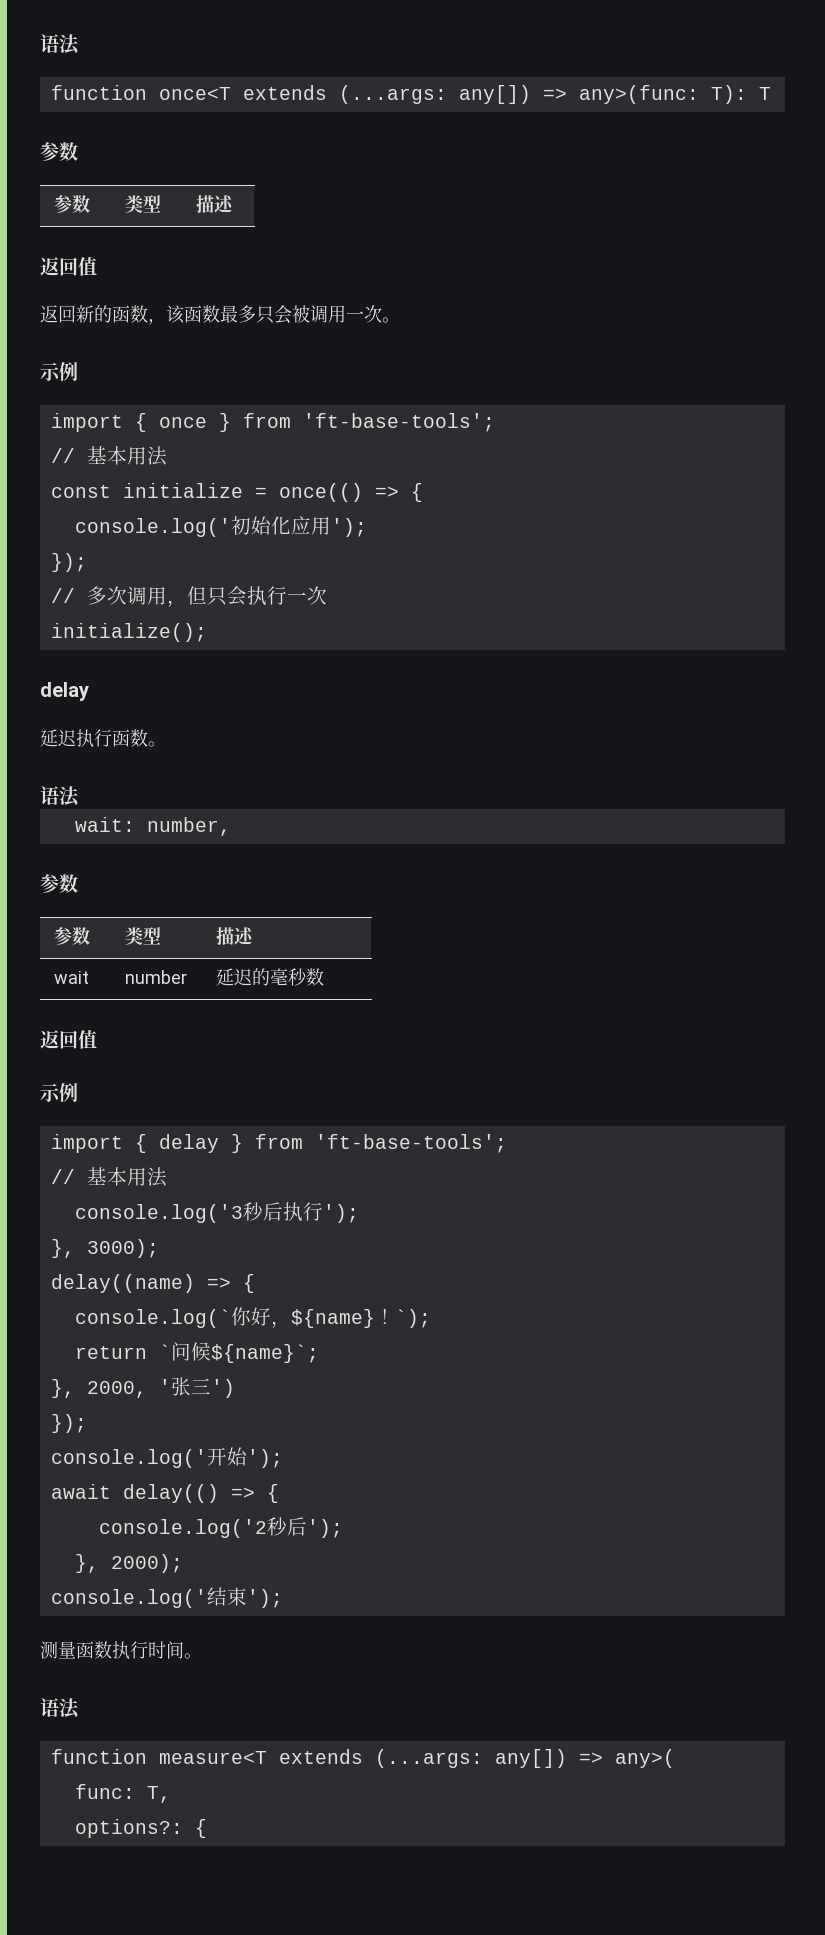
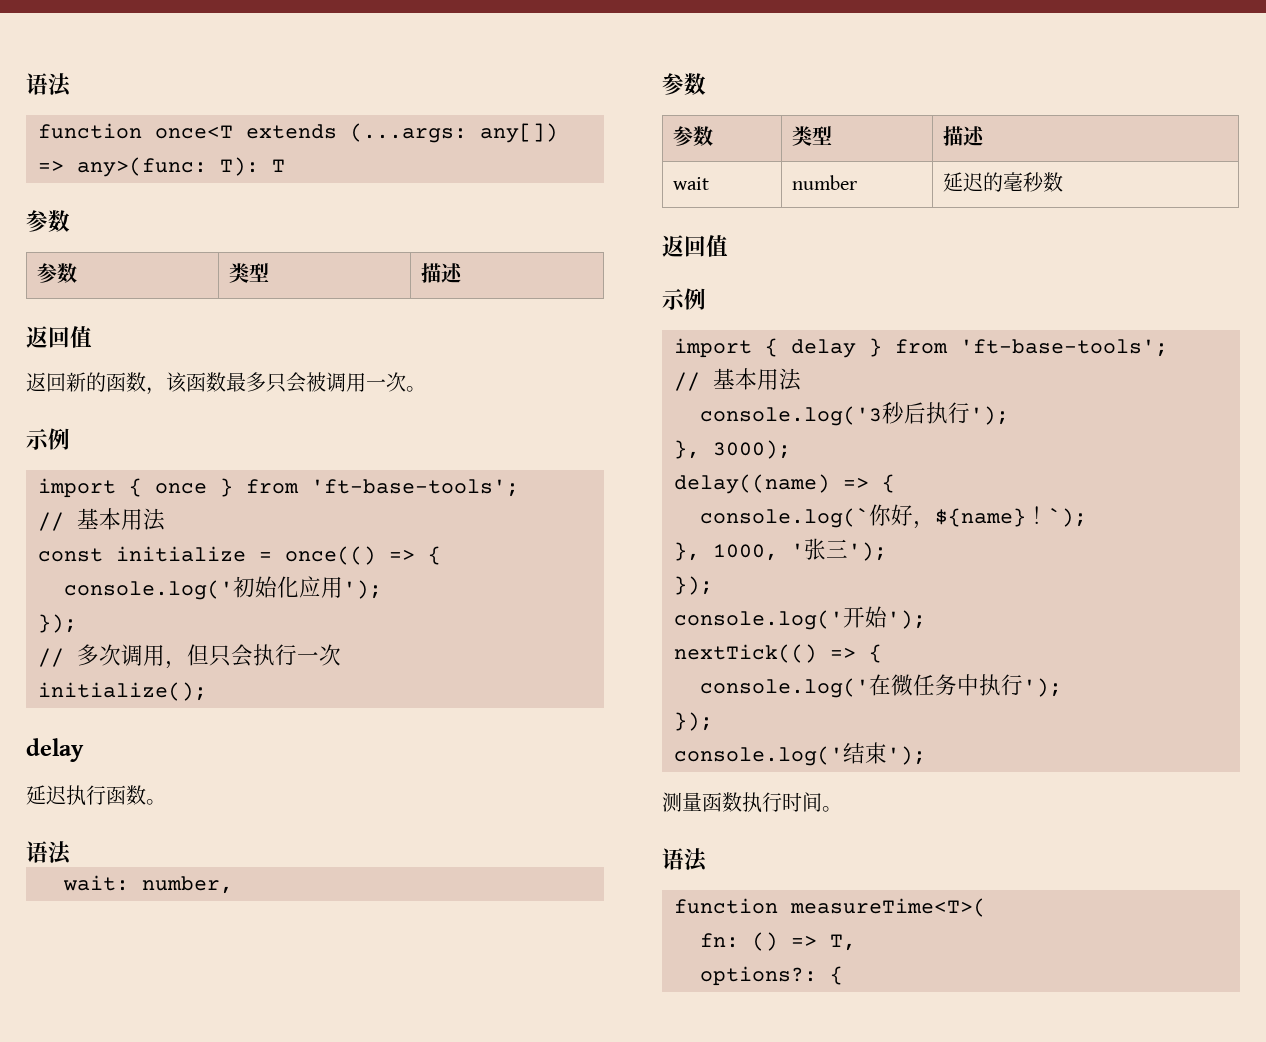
- return `问候${name}`;
- }, 2000, '张三')
+ }, 1000, '张三');
- await delay(() => {
- console.log('2秒后');
- }, 2000);
+ nextTick(() => {
+ console.log('在微任务中执行');
+ });
- function measure<T extends (...args: any[]) => any>(
- func: T,
+ function measureTime<T>(
+ fn: () => T,

